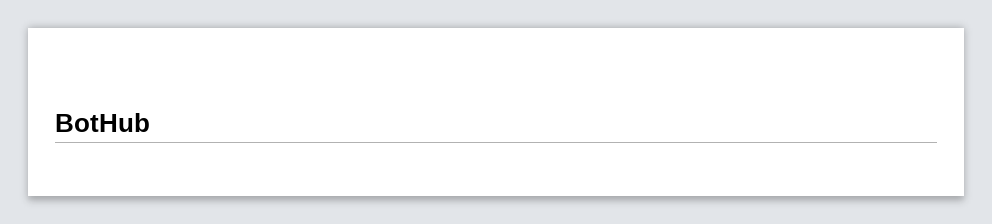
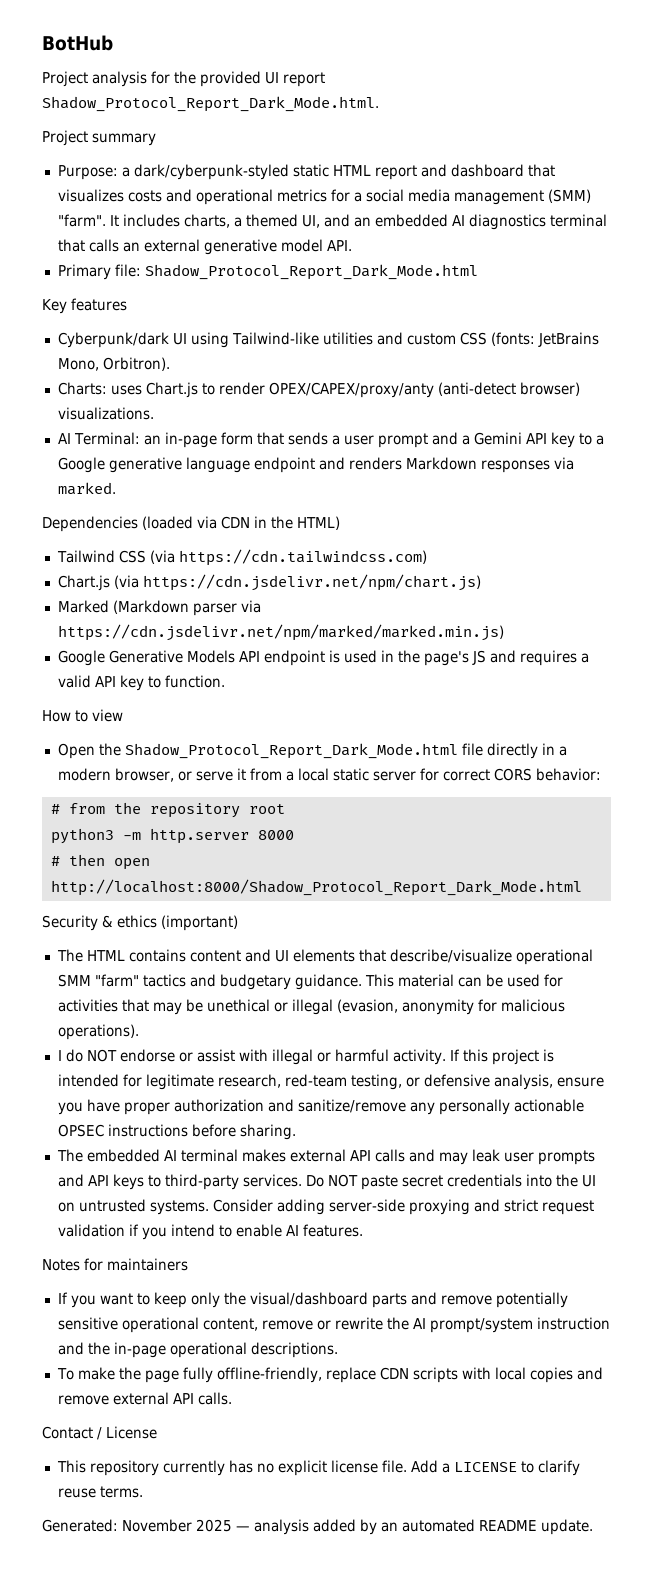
+ Project analysis for the provided UI report Shadow_Protocol_Report_Dark_Mode.html.
+ Project summary
+ Purpose: a dark/cyberpunk-styled static HTML report and dashboard that visualizes costs and operational metrics for a social media management (SMM) "farm". It includes charts, a themed UI, and an embedded AI diagnostics terminal that calls an external generative model API.
+ Primary file: Shadow_Protocol_Report_Dark_Mode.html
+ Key features
+ Cyberpunk/dark UI using Tailwind-like utilities and custom CSS (fonts: JetBrains Mono, Orbitron).
+ Charts: uses Chart.js to render OPEX/CAPEX/proxy/anty (anti-detect browser) visualizations.
+ AI Terminal: an in-page form that sends a user prompt and a Gemini API key to a Google generative language endpoint and renders Markdown responses via marked.
+ Dependencies (loaded via CDN in the HTML)
+ Tailwind CSS (via https://cdn.tailwindcss.com)
+ Chart.js (via https://cdn.jsdelivr.net/npm/chart.js)
+ Marked (Markdown parser via https://cdn.jsdelivr.net/npm/marked/marked.min.js)
+ Google Generative Models API endpoint is used in the page's JS and requires a valid API key to function.
+ How to view
+ Open the Shadow_Protocol_Report_Dark_Mode.html file directly in a modern browser, or serve it from a local static server for correct CORS behavior:
+ # from the repository root
+ python3 -m http.server 8000
+ # then open http://localhost:8000/Shadow_Protocol_Report_Dark_Mode.html
+ Security & ethics (important)
+ The HTML contains content and UI elements that describe/visualize operational SMM "farm" tactics and budgetary guidance. This material can be used for activities that may be unethical or illegal (evasion, anonymity for malicious operations).
+ I do NOT endorse or assist with illegal or harmful activity. If this project is intended for legitimate research, red-team testing, or defensive analysis, ensure you have proper authorization and sanitize/remove any personally actionable OPSEC instructions before sharing.
+ The embedded AI terminal makes external API calls and may leak user prompts and API keys to third-party services. Do NOT paste secret credentials into the UI on untrusted systems. Consider adding server-side proxying and strict request validation if you intend to enable AI features.
+ Notes for maintainers
+ If you want to keep only the visual/dashboard parts and remove potentially sensitive operational content, remove or rewrite the AI prompt/system instruction and the in-page operational descriptions.
+ To make the page fully offline-friendly, replace CDN scripts with local copies and remove external API calls.
+ Contact / License
+ This repository currently has no explicit license file. Add a LICENSE to clarify reuse terms.
+ Generated: November 2025 — analysis added by an automated README update.

